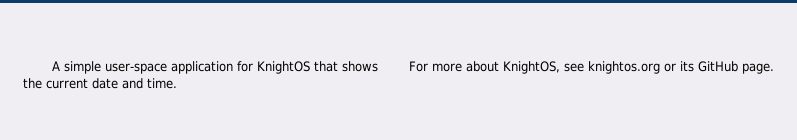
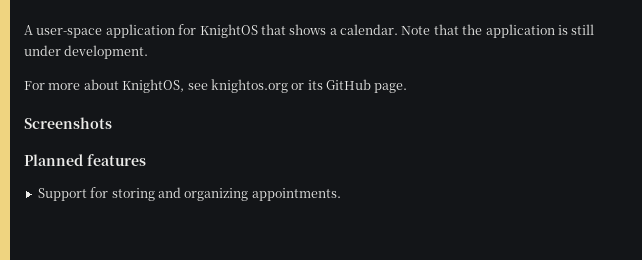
- A simple user-space application for KnightOS that shows the current date and time.
+ A user-space application for KnightOS that shows a calendar. Note that the application is still under development.
+ Screenshots
+ Planned features
+ Support for storing and organizing appointments.

